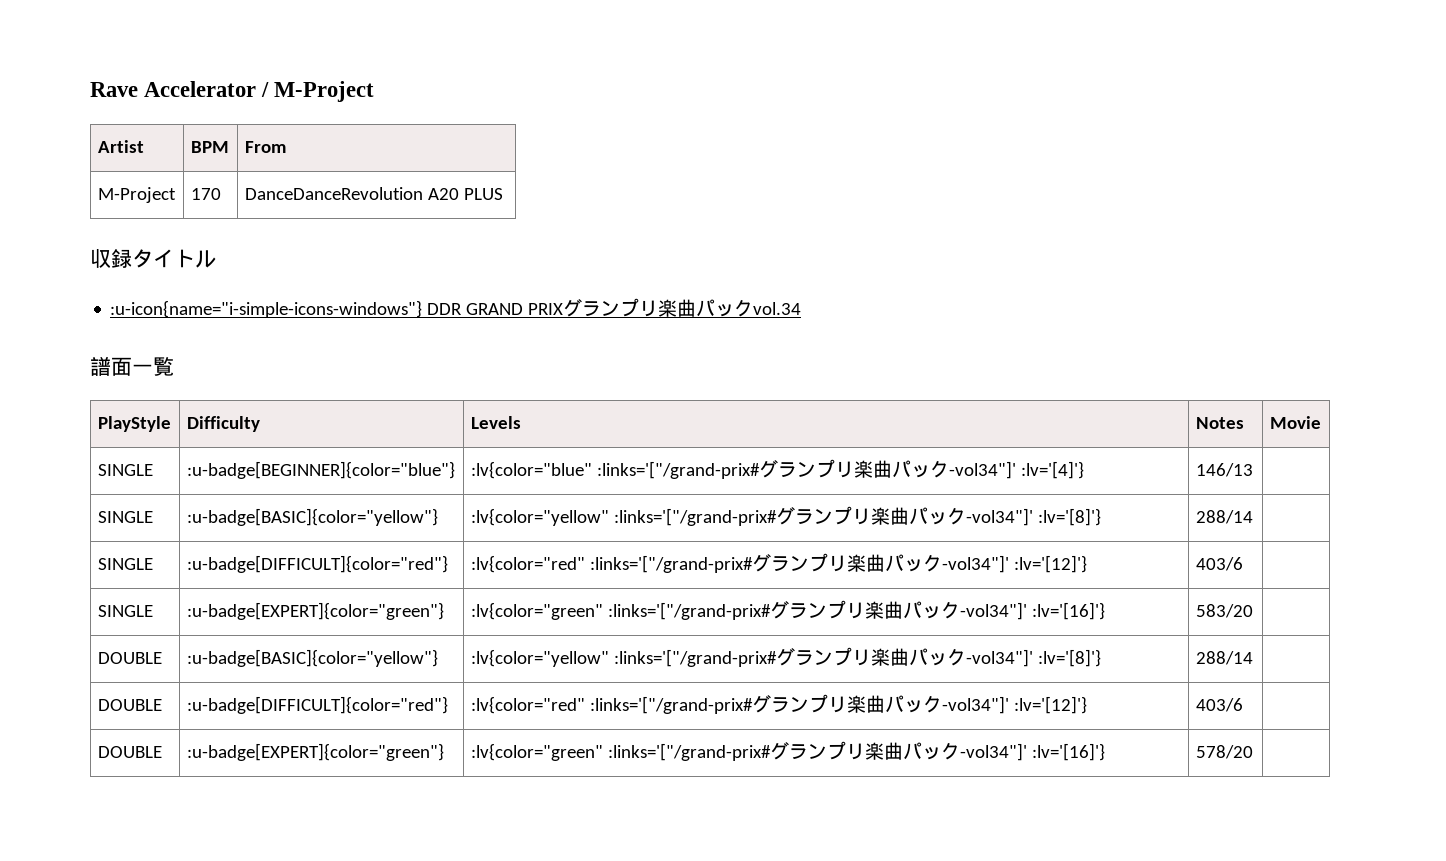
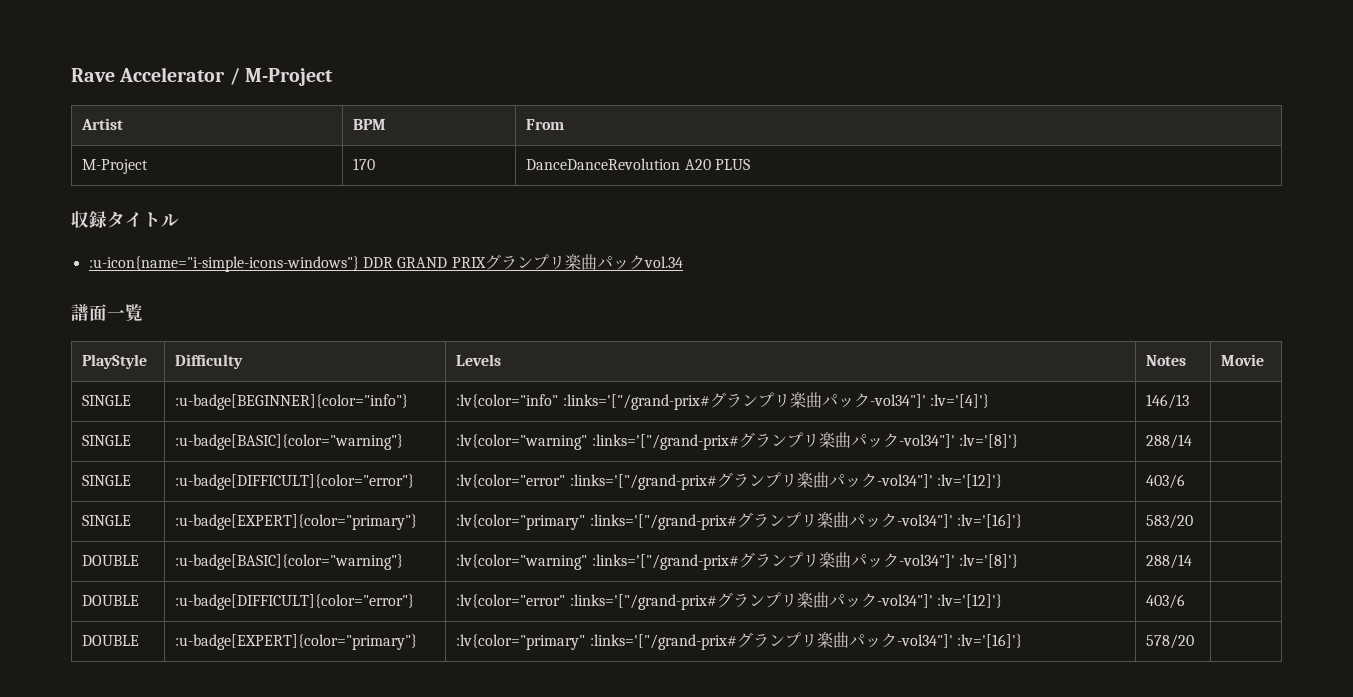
- SINGLE | :u-badge[BEGINNER]{color="blue"} | :lv{color="blue" :links='["/grand-prix#グランプリ楽曲パック-vol34"]' :lv='[4]'} | 146/13 |
+ SINGLE | :u-badge[BEGINNER]{color="info"} | :lv{color="info" :links='["/grand-prix#グランプリ楽曲パック-vol34"]' :lv='[4]'} | 146/13 |
- SINGLE | :u-badge[BASIC]{color="yellow"} | :lv{color="yellow" :links='["/grand-prix#グランプリ楽曲パック-vol34"]' :lv='[8]'} | 288/14 |
+ SINGLE | :u-badge[BASIC]{color="warning"} | :lv{color="warning" :links='["/grand-prix#グランプリ楽曲パック-vol34"]' :lv='[8]'} | 288/14 |
- SINGLE | :u-badge[DIFFICULT]{color="red"} | :lv{color="red" :links='["/grand-prix#グランプリ楽曲パック-vol34"]' :lv='[12]'} | 403/6 |
+ SINGLE | :u-badge[DIFFICULT]{color="error"} | :lv{color="error" :links='["/grand-prix#グランプリ楽曲パック-vol34"]' :lv='[12]'} | 403/6 |
- SINGLE | :u-badge[EXPERT]{color="green"} | :lv{color="green" :links='["/grand-prix#グランプリ楽曲パック-vol34"]' :lv='[16]'} | 583/20 |
+ SINGLE | :u-badge[EXPERT]{color="primary"} | :lv{color="primary" :links='["/grand-prix#グランプリ楽曲パック-vol34"]' :lv='[16]'} | 583/20 |
- DOUBLE | :u-badge[BASIC]{color="yellow"} | :lv{color="yellow" :links='["/grand-prix#グランプリ楽曲パック-vol34"]' :lv='[8]'} | 288/14 |
+ DOUBLE | :u-badge[BASIC]{color="warning"} | :lv{color="warning" :links='["/grand-prix#グランプリ楽曲パック-vol34"]' :lv='[8]'} | 288/14 |
- DOUBLE | :u-badge[DIFFICULT]{color="red"} | :lv{color="red" :links='["/grand-prix#グランプリ楽曲パック-vol34"]' :lv='[12]'} | 403/6 |
+ DOUBLE | :u-badge[DIFFICULT]{color="error"} | :lv{color="error" :links='["/grand-prix#グランプリ楽曲パック-vol34"]' :lv='[12]'} | 403/6 |
- DOUBLE | :u-badge[EXPERT]{color="green"} | :lv{color="green" :links='["/grand-prix#グランプリ楽曲パック-vol34"]' :lv='[16]'} | 578/20 |
+ DOUBLE | :u-badge[EXPERT]{color="primary"} | :lv{color="primary" :links='["/grand-prix#グランプリ楽曲パック-vol34"]' :lv='[16]'} | 578/20 |

